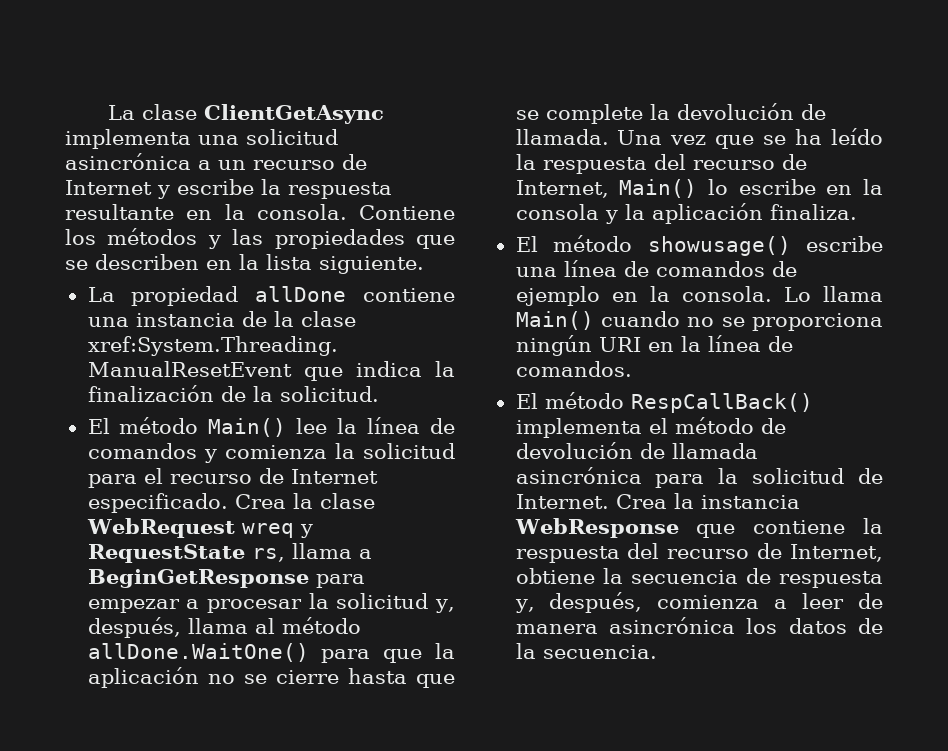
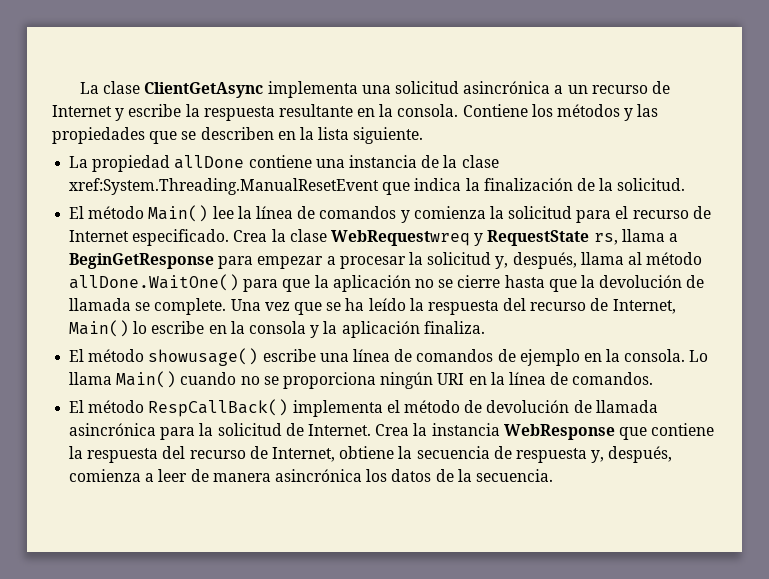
- Crea la clase WebRequest wreq y RequestState rs, llama a BeginGetResponse para empezar a procesar la solicitud y, después, llama al método allDone.WaitOne() para que la aplicación no se cierre hasta que se complete la devolución de llamada.
+ Crea la clase WebRequestwreq y RequestState rs, llama a BeginGetResponse para empezar a procesar la solicitud y, después, llama al método allDone.WaitOne() para que la aplicación no se cierre hasta que la devolución de llamada se complete.

